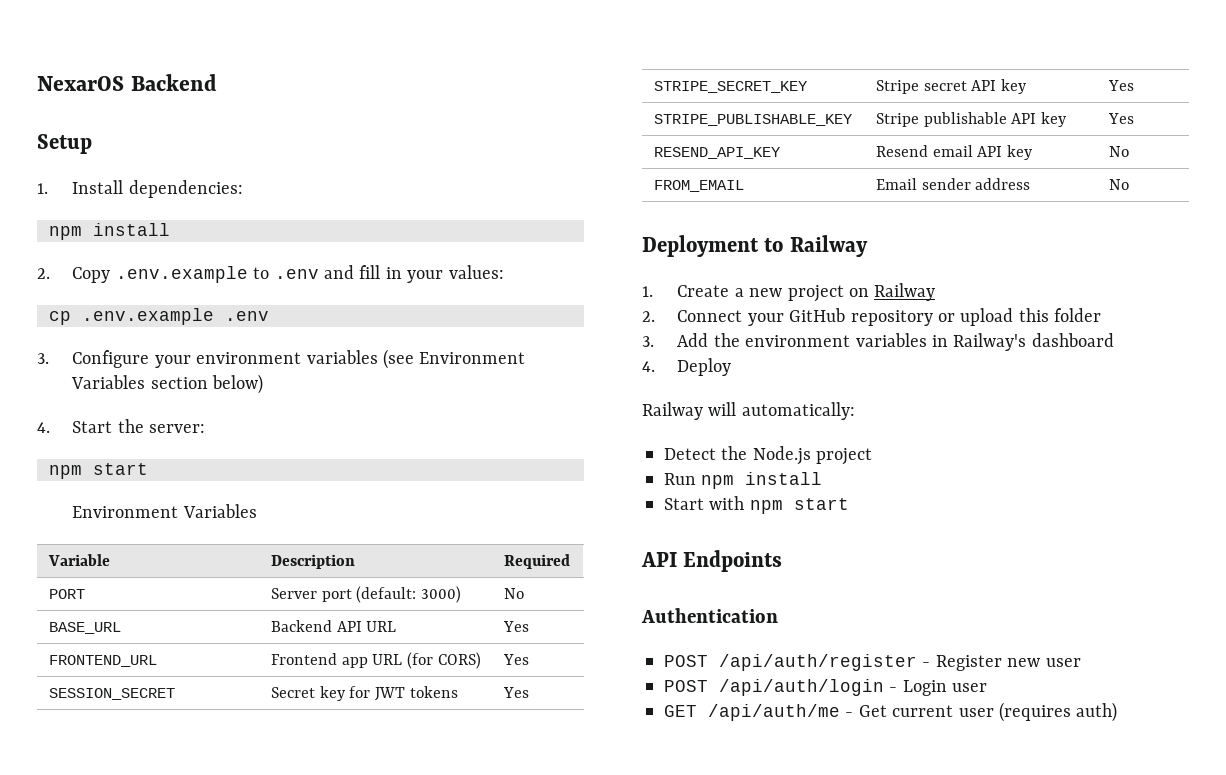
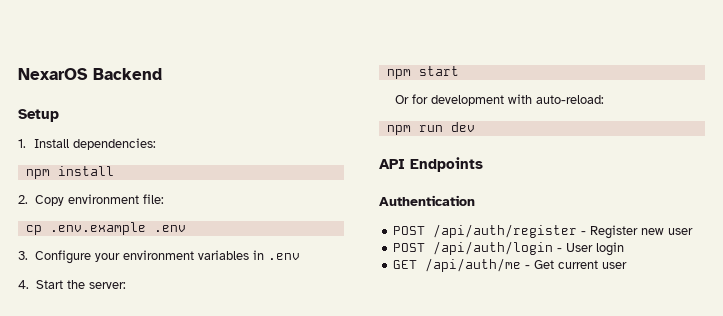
- 2. Copy .env.example to .env and fill in your values:
+ 2. Copy environment file:
- 3. Configure your environment variables (see Environment Variables section below)
+ 3. Configure your environment variables in .env
  4. Start the server:
  npm start
- Environment Variables
- Variable | Description | Required
- PORT | Server port (default: 3000) | No
- BASE_URL | Backend API URL | Yes
- FRONTEND_URL | Frontend app URL (for CORS) | Yes
- SESSION_SECRET | Secret key for JWT tokens | Yes
- STRIPE_SECRET_KEY | Stripe secret API key | Yes
- STRIPE_PUBLISHABLE_KEY | Stripe publishable API key | Yes
- RESEND_API_KEY | Resend email API key | No
- FROM_EMAIL | Email sender address | No
- Deployment to Railway
- 1. Create a new project on Railway
- 2. Connect your GitHub repository or upload this folder
- 3. Add the environment variables in Railway's dashboard
- 4. Deploy
- Railway will automatically:
- Detect the Node.js project
- Run npm install
- Start with npm start
+ Or for development with auto-reload:
+ npm run dev
- POST /api/auth/login - Login user
+ POST /api/auth/login - User login
- GET /api/auth/me - Get current user (requires auth)
+ GET /api/auth/me - Get current user

